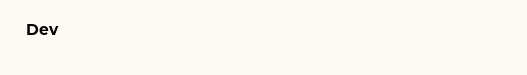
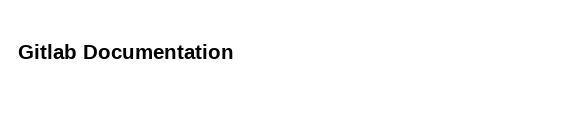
- Dev
+ Gitlab Documentation

